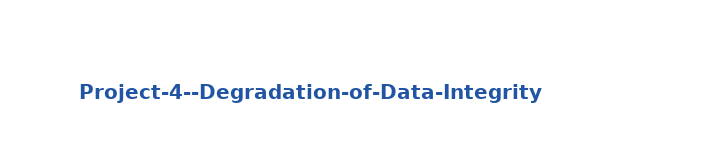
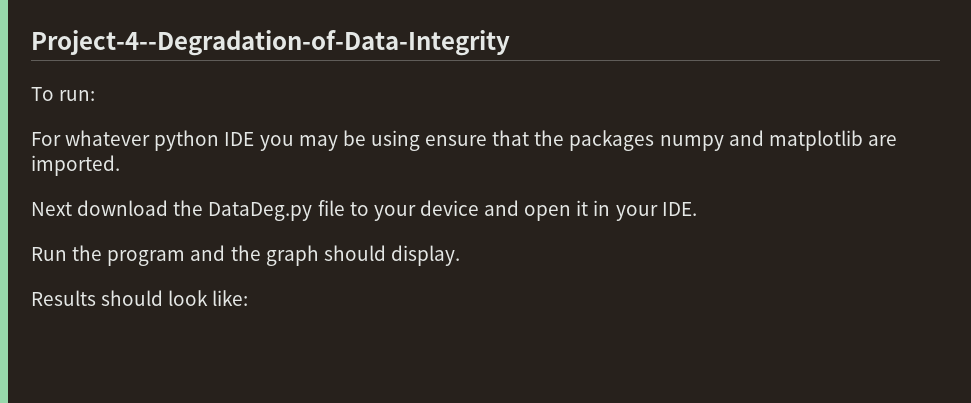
+ To run:
+ For whatever python IDE you may be using ensure that the packages numpy and matplotlib are imported.
+ Next download the DataDeg.py file to your device and open it in your IDE.
+ Run the program and the graph should display.
+ Results should look like:

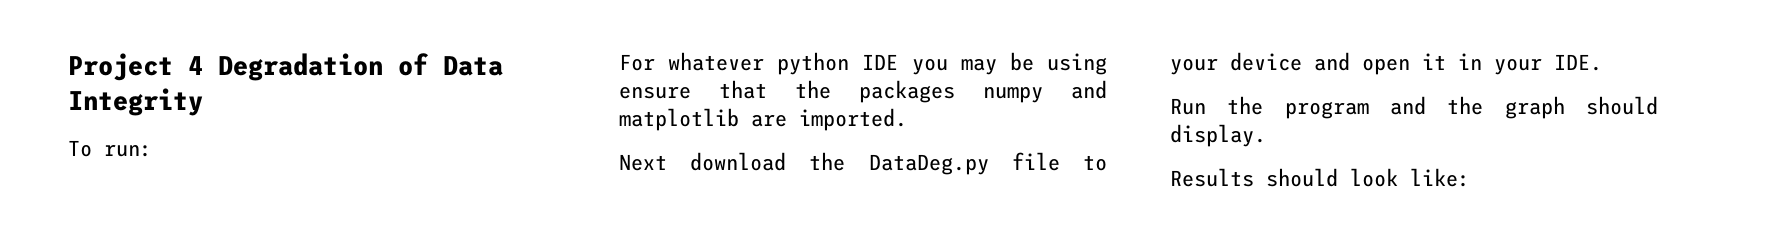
- Project-4--Degradation-of-Data-Integrity
+ Project 4 Degradation of Data Integrity

